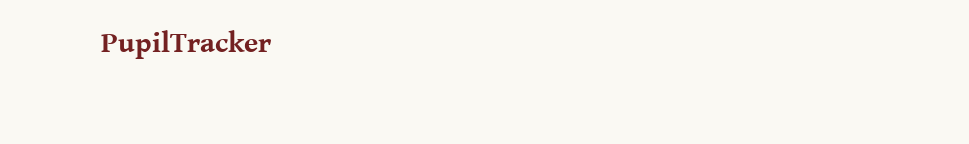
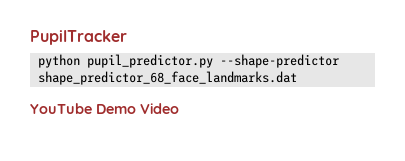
+ python pupil_predictor.py --shape-predictor shape_predictor_68_face_landmarks.dat
+ YouTube Demo Video

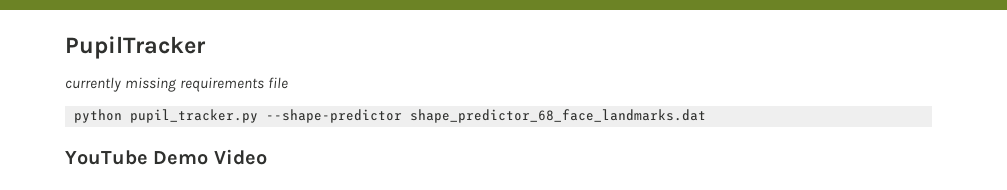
+ currently missing requirements file
- python pupil_predictor.py --shape-predictor shape_predictor_68_face_landmarks.dat
+ python pupil_tracker.py --shape-predictor shape_predictor_68_face_landmarks.dat

